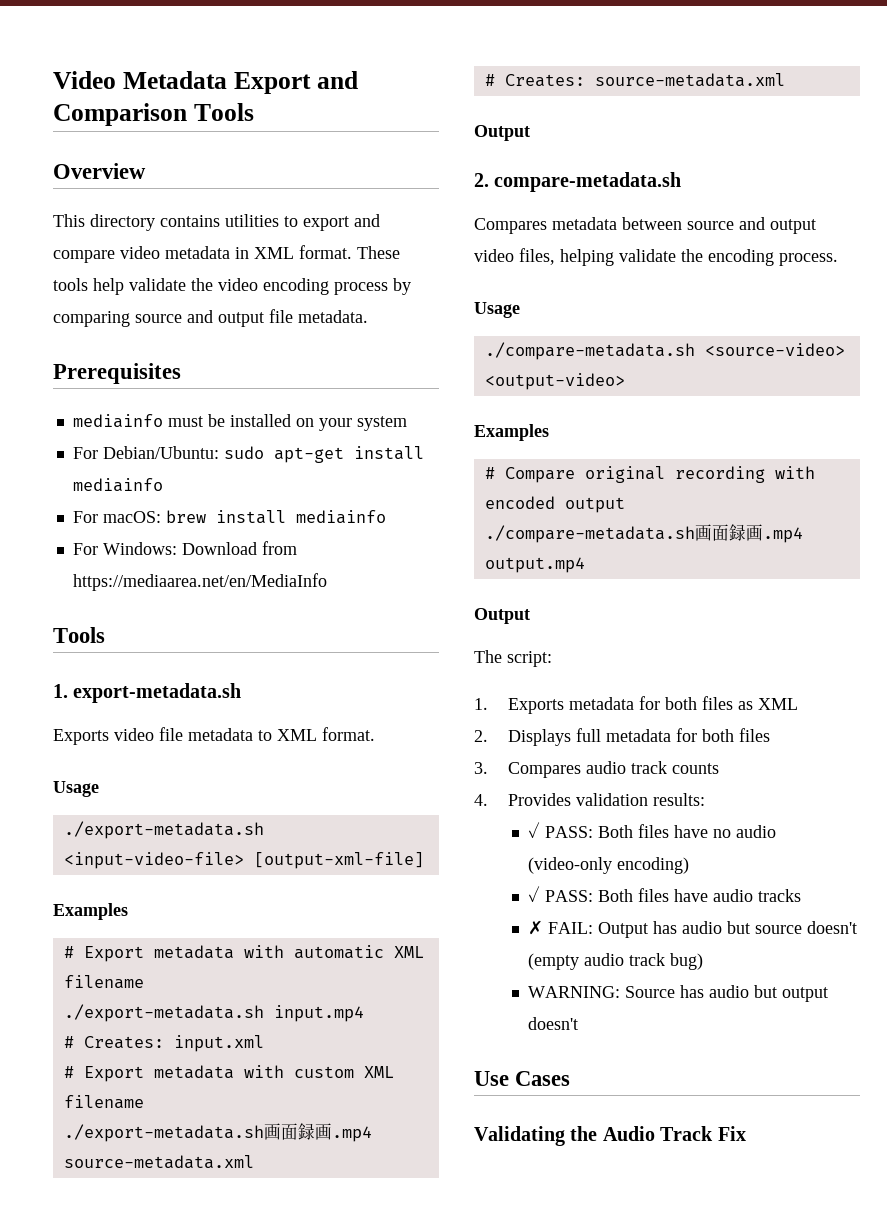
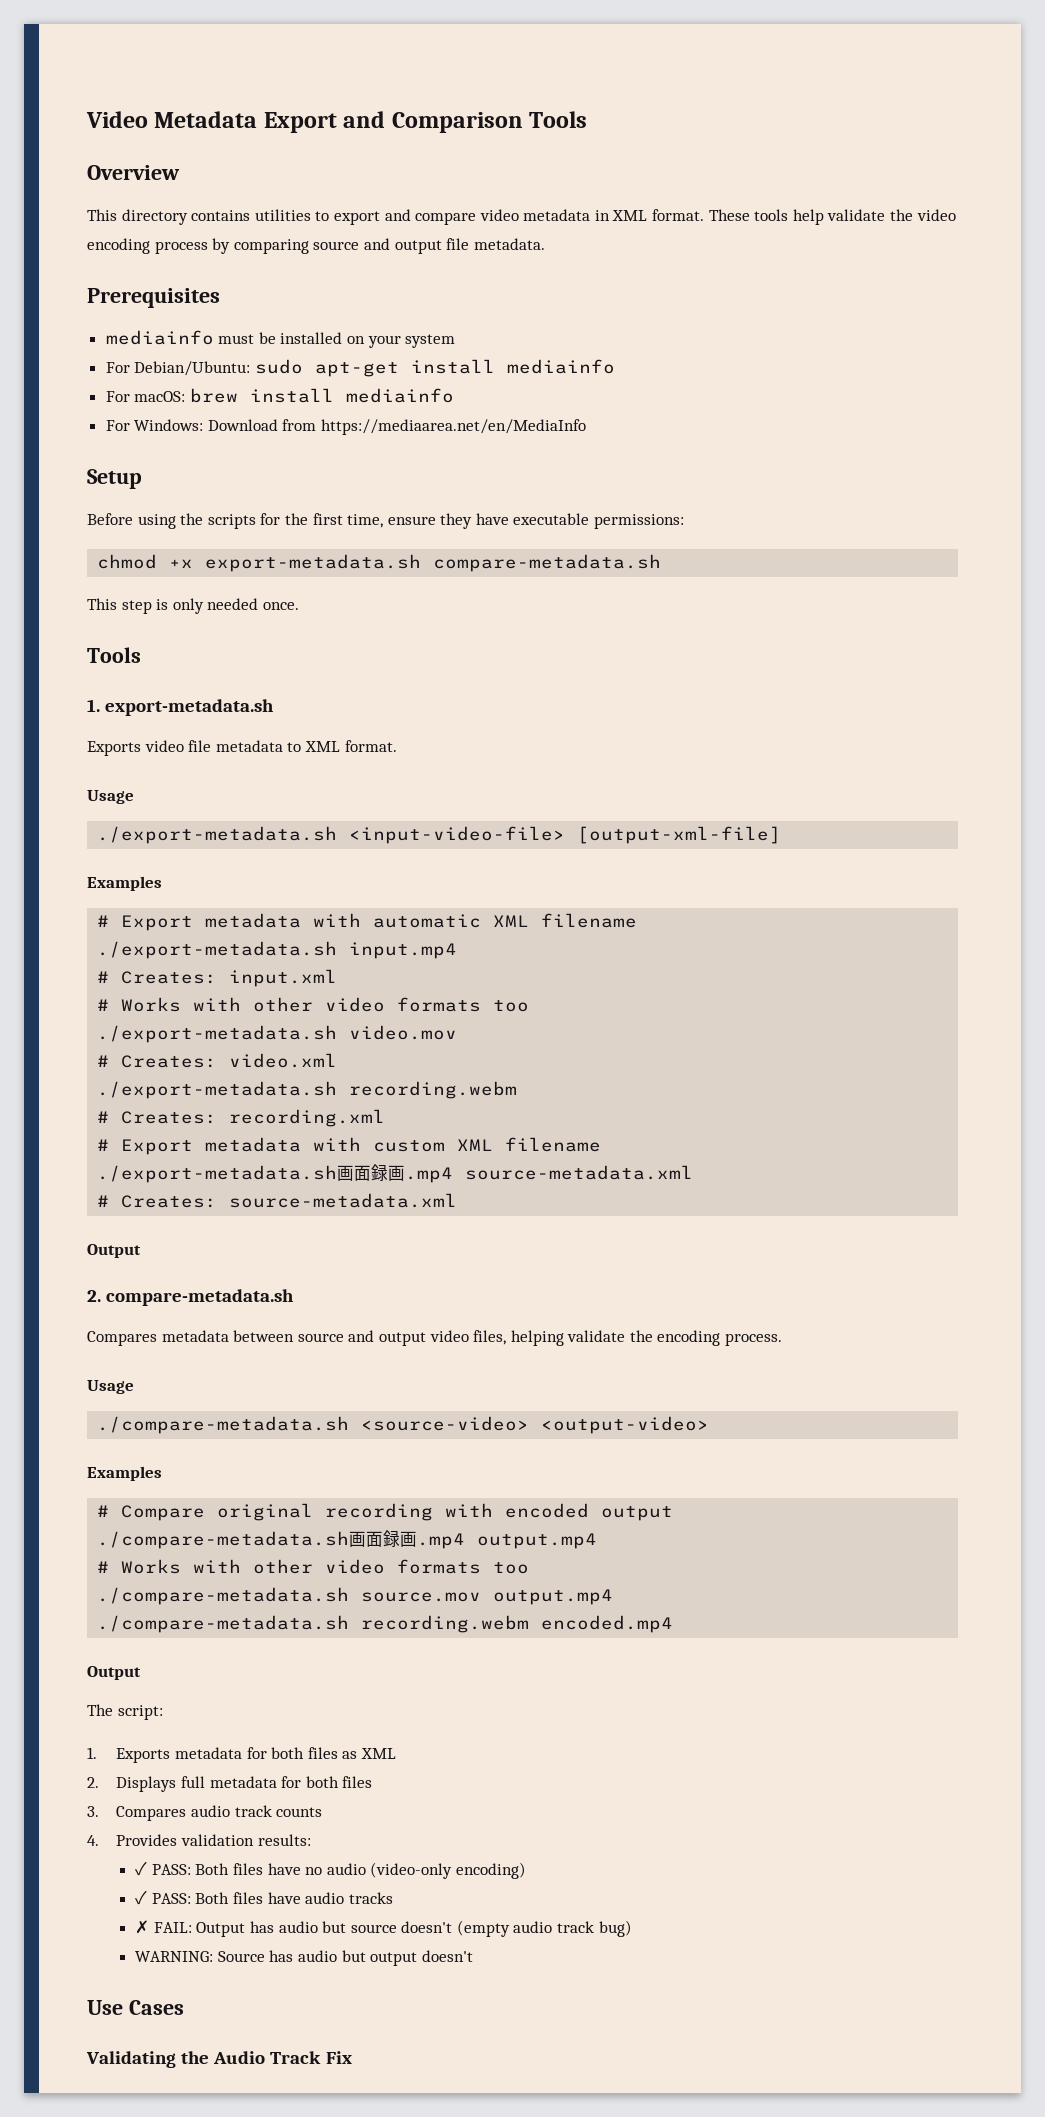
+ Setup
+ Before using the scripts for the first time, ensure they have executable permissions:
+ chmod +x export-metadata.sh compare-metadata.sh
+ This step is only needed once.
  # Creates: input.xml
+ # Works with other video formats too
+ ./export-metadata.sh video.mov
+ # Creates: video.xml
+ ./export-metadata.sh recording.webm
+ # Creates: recording.xml
  ./compare-metadata.sh画面録画.mp4 output.mp4
+ # Works with other video formats too
+ ./compare-metadata.sh source.mov output.mp4
+ ./compare-metadata.sh recording.webm encoded.mp4

